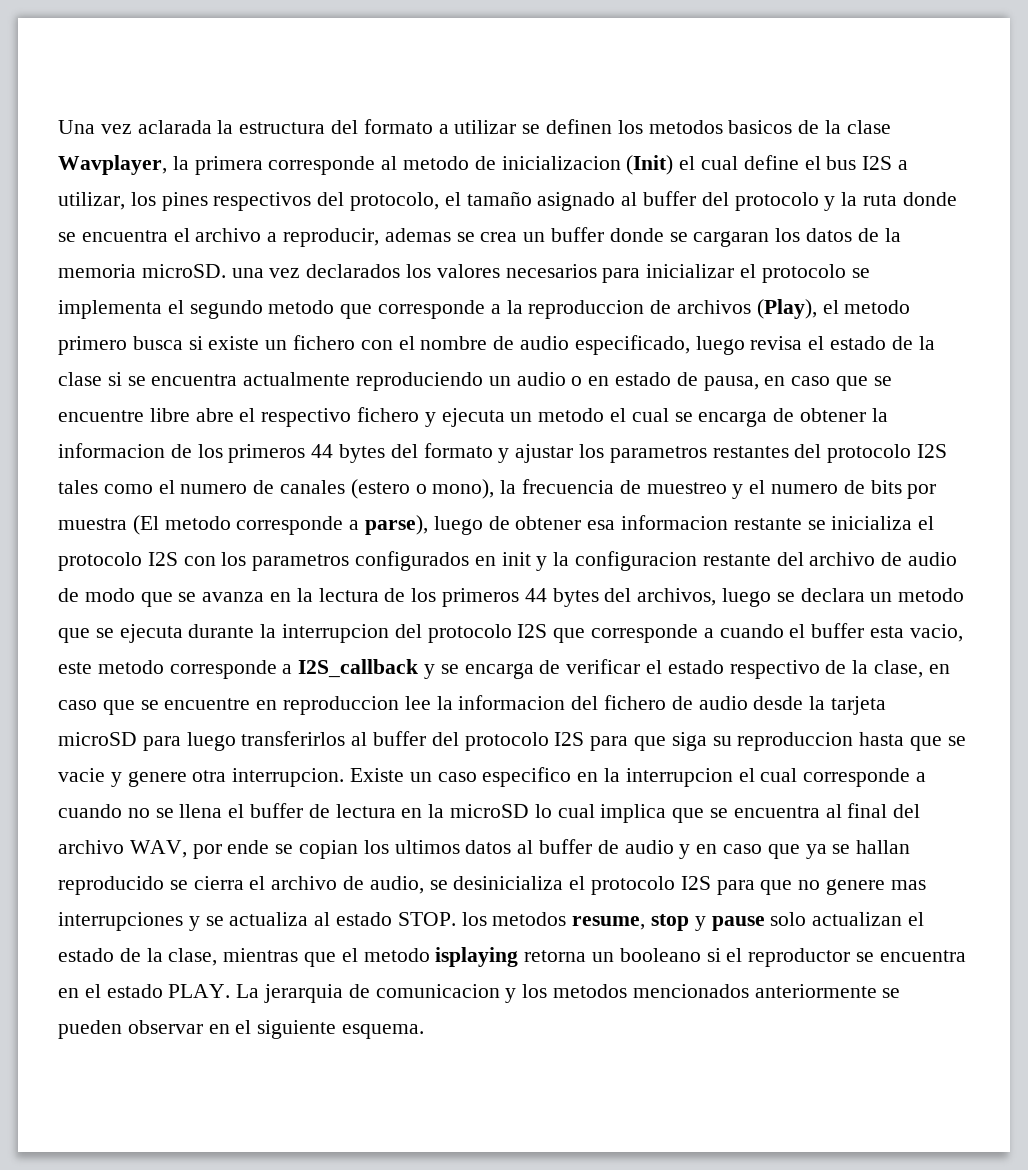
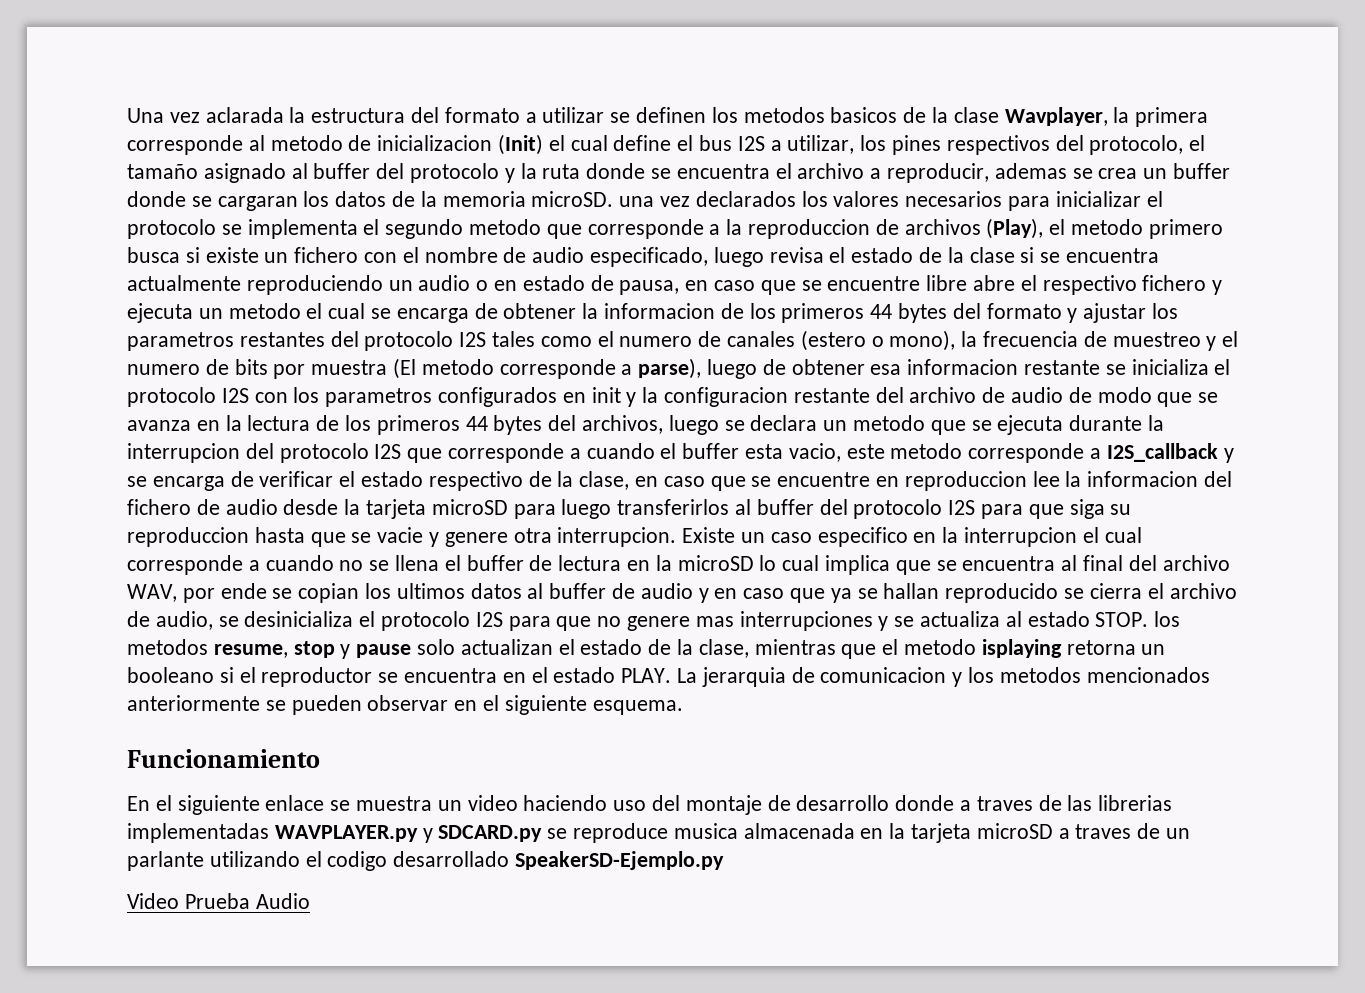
+ Funcionamiento
+ En el siguiente enlace se muestra un video haciendo uso del montaje de desarrollo donde a traves de las librerias implementadas WAVPLAYER.py y SDCARD.py se reproduce musica almacenada en la tarjeta microSD a traves de un parlante utilizando el codigo desarrollado SpeakerSD-Ejemplo.py
+ Video Prueba Audio

